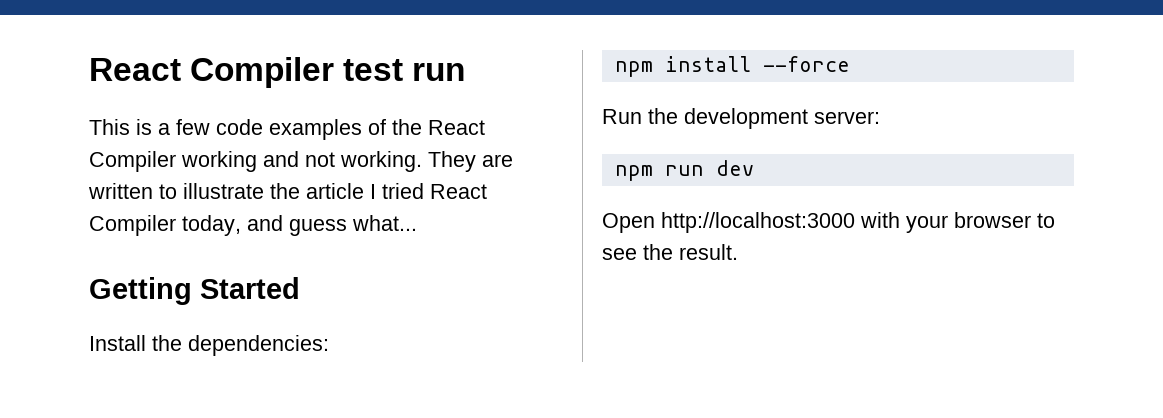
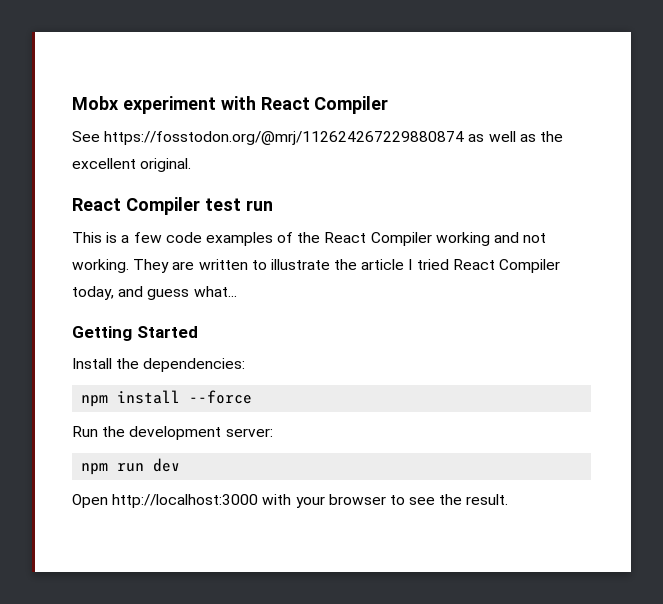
+ Mobx experiment with React Compiler
+ See https://fosstodon.org/@mrj/112624267229880874 as well as the excellent original.

